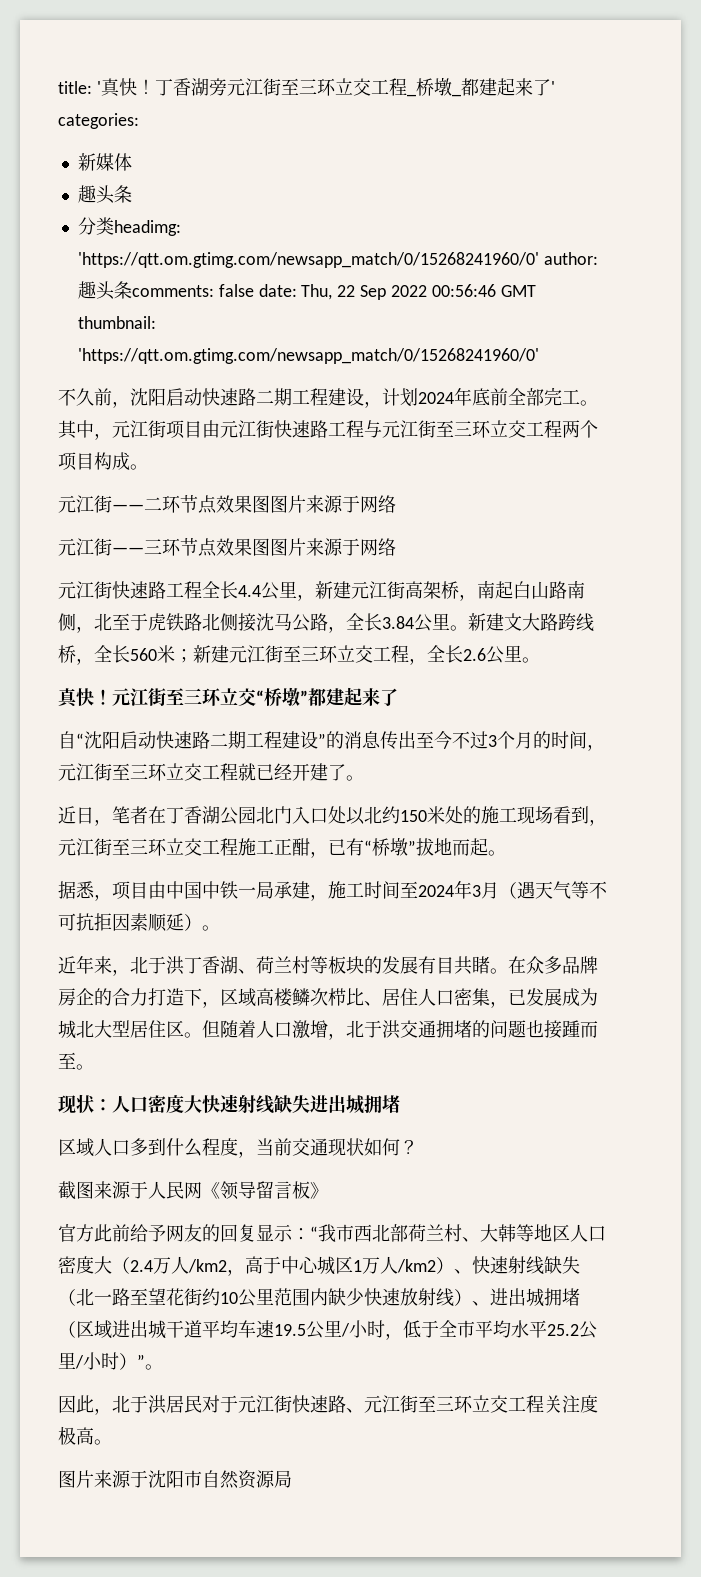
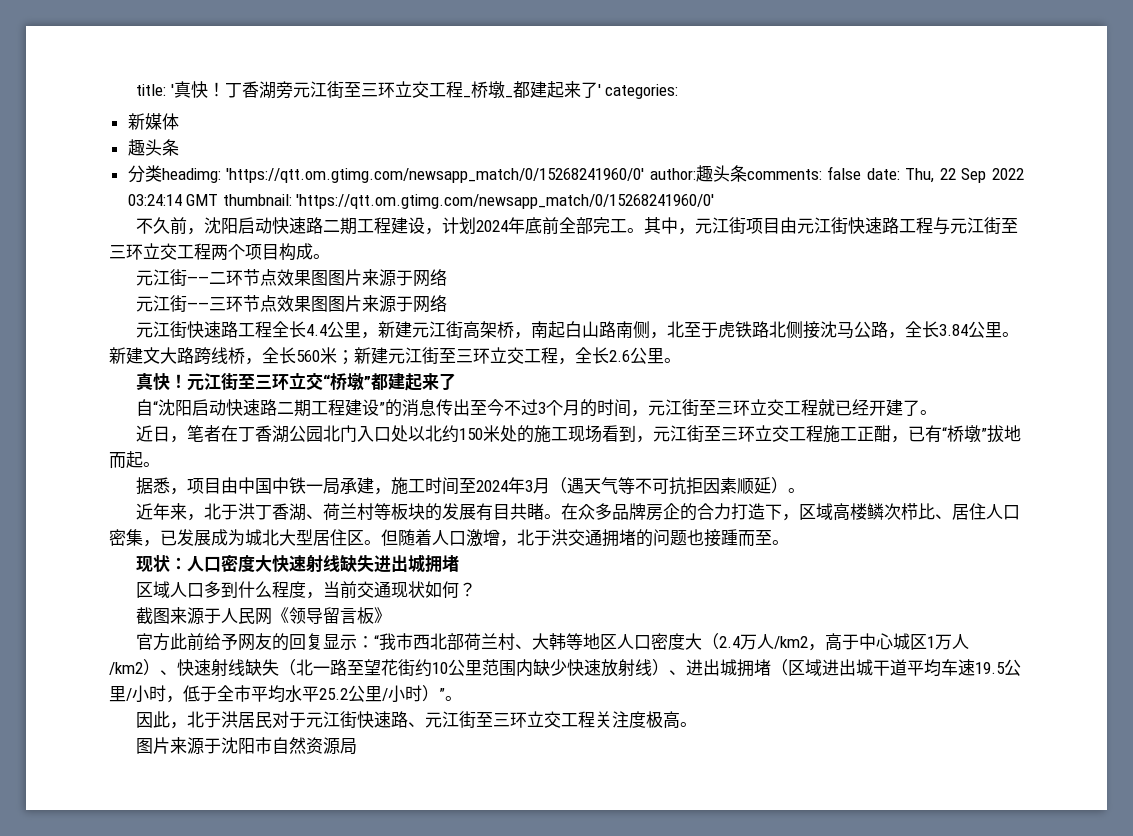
- 分类headimg: 'https://qtt.om.gtimg.com/newsapp_match/0/15268241960/0' author:趣头条comments: false date: Thu, 22 Sep 2022 00:56:46 GMT thumbnail: 'https://qtt.om.gtimg.com/newsapp_match/0/15268241960/0'
+ 分类headimg: 'https://qtt.om.gtimg.com/newsapp_match/0/15268241960/0' author:趣头条comments: false date: Thu, 22 Sep 2022 03:24:14 GMT thumbnail: 'https://qtt.om.gtimg.com/newsapp_match/0/15268241960/0'

